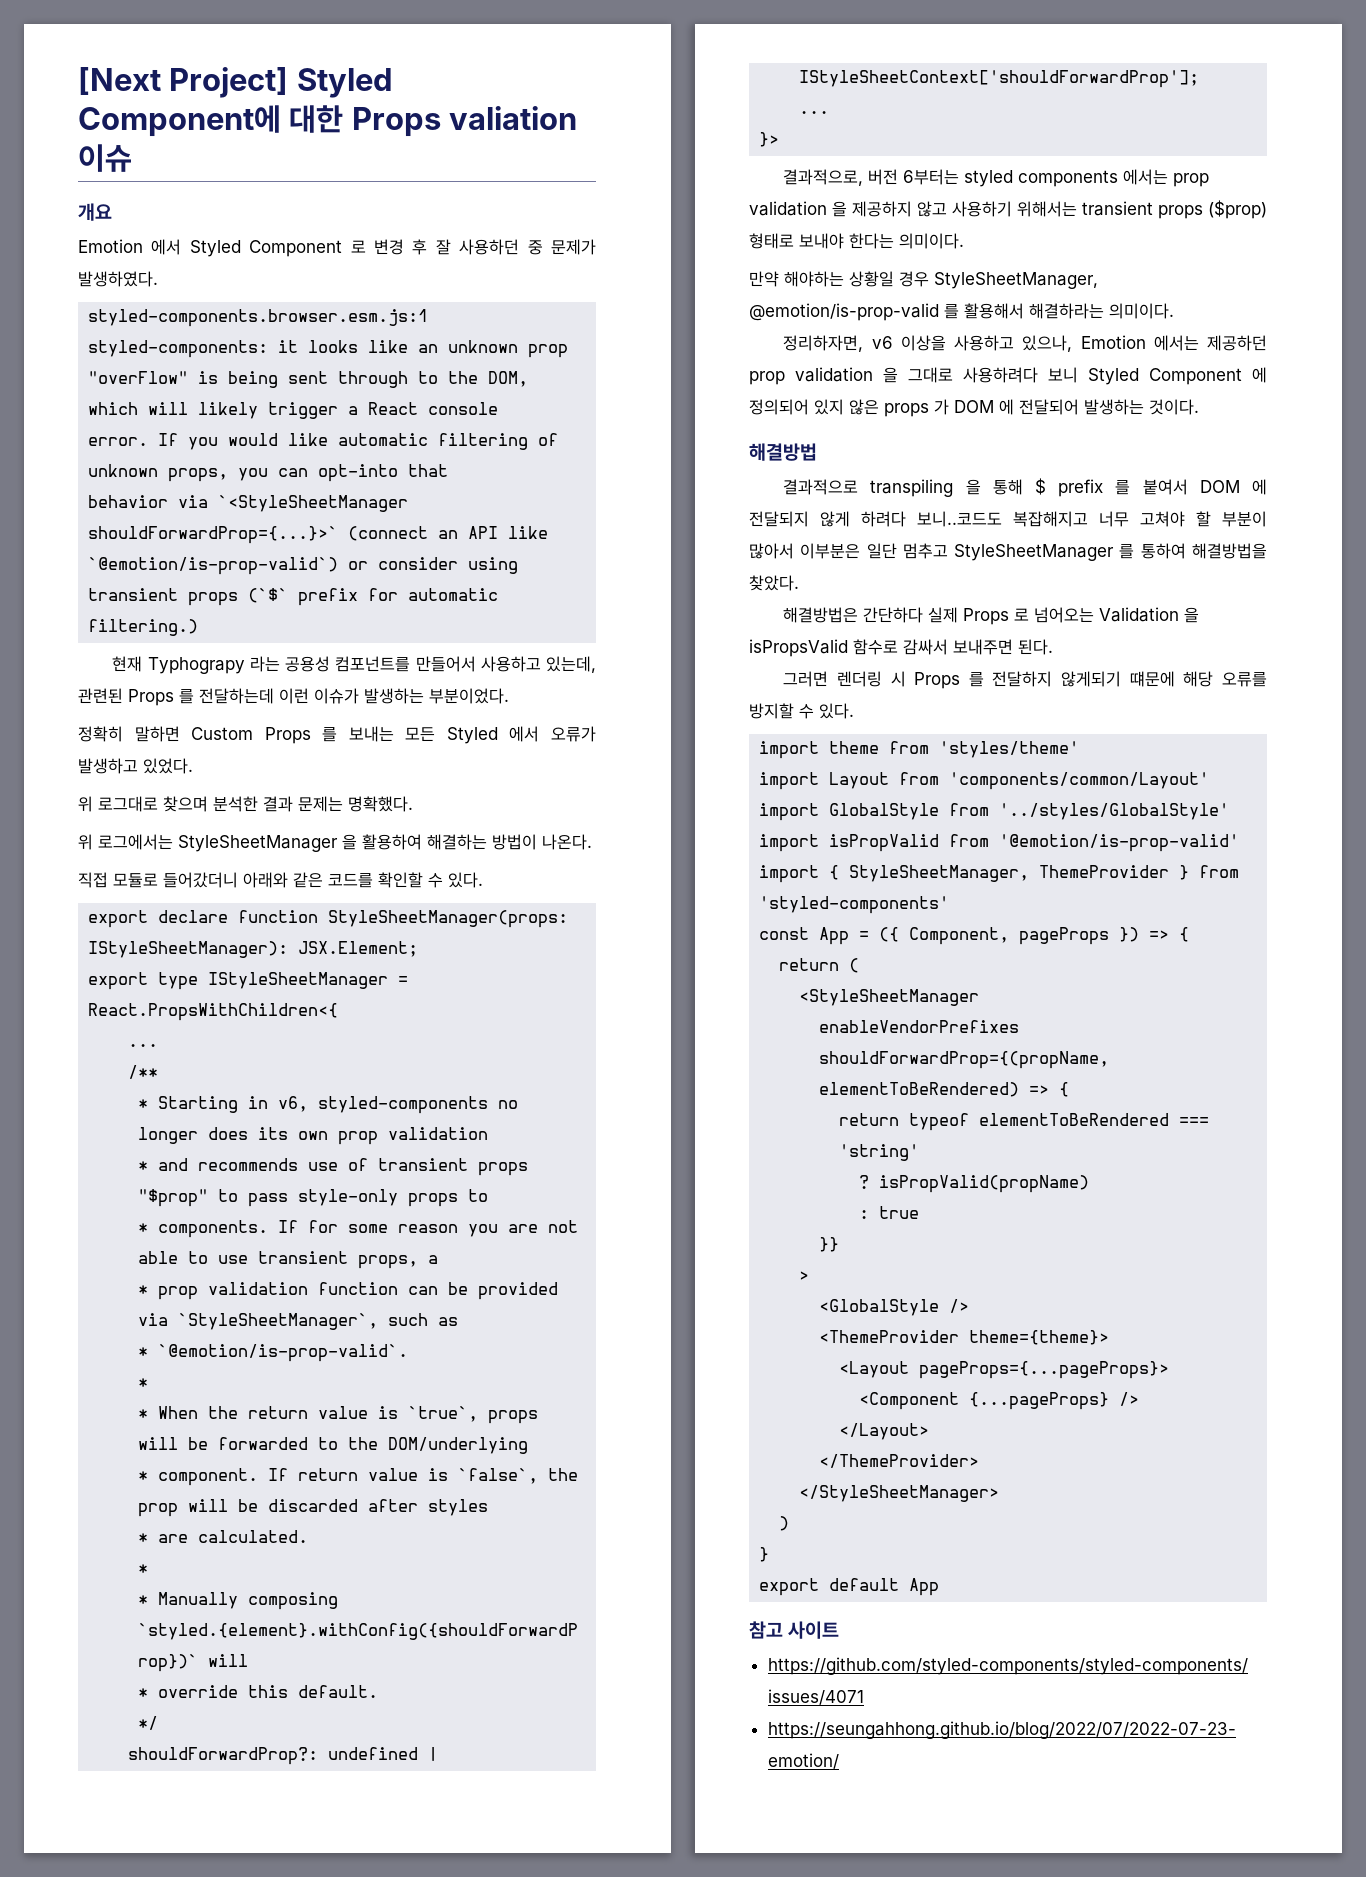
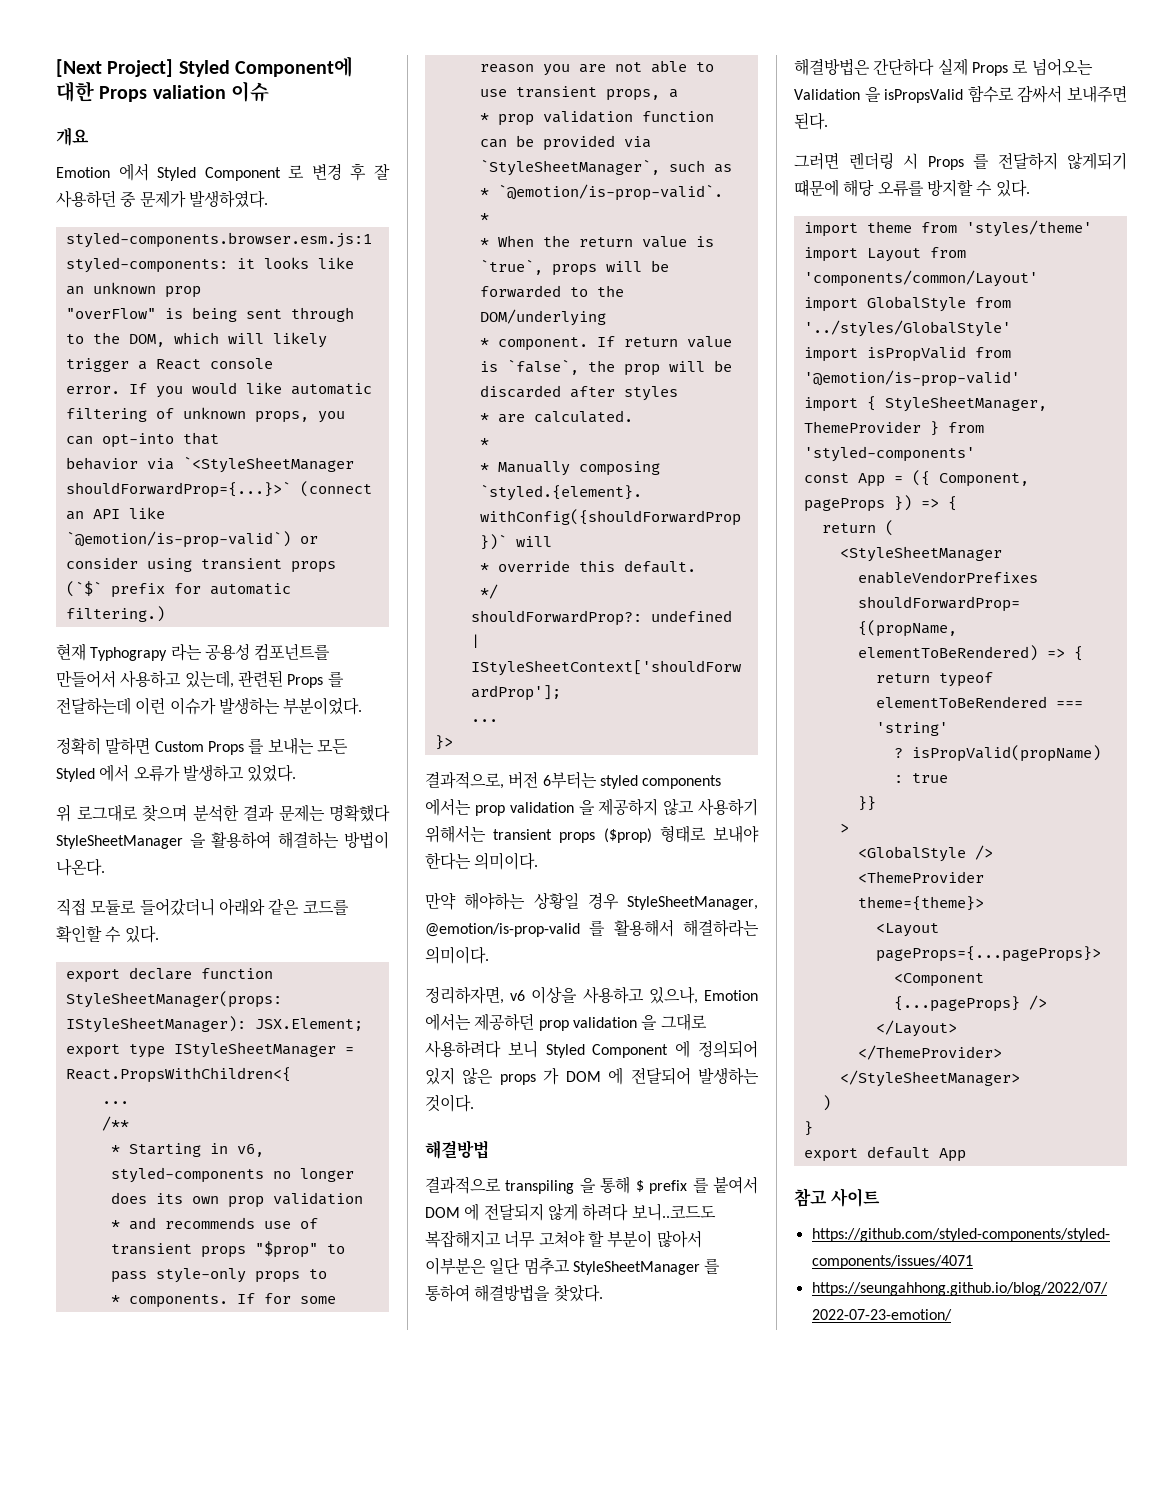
- 위 로그대로 찾으며 분석한 결과 문제는 명확했다.
- 위 로그에서는 StyleSheetManager 을 활용하여 해결하는 방법이 나온다.
+ 위 로그대로 찾으며 분석한 결과 문제는 명확했다 StyleSheetManager 을 활용하여 해결하는 방법이 나온다.

